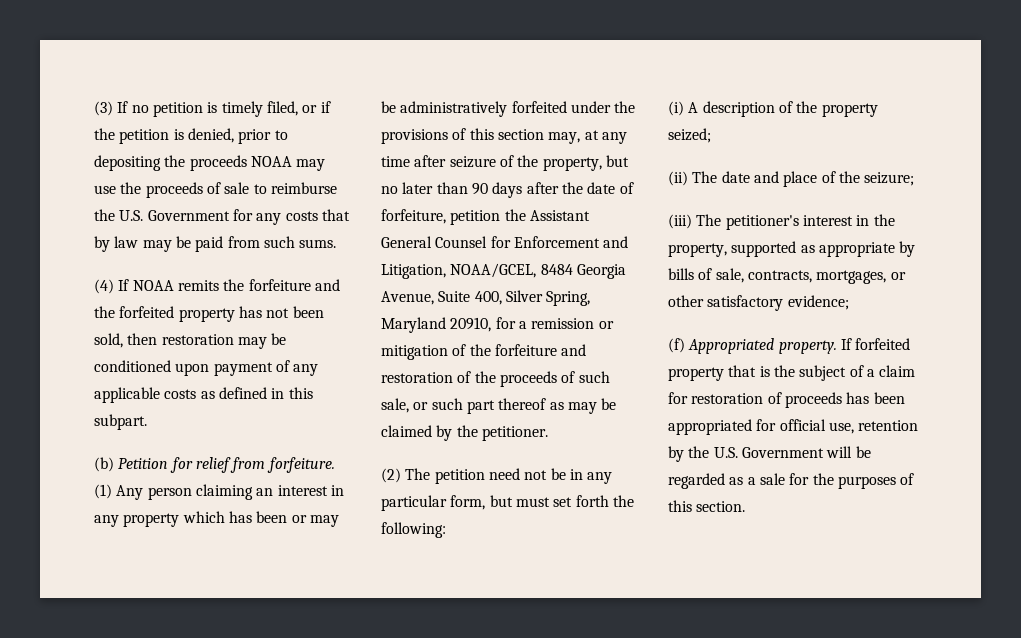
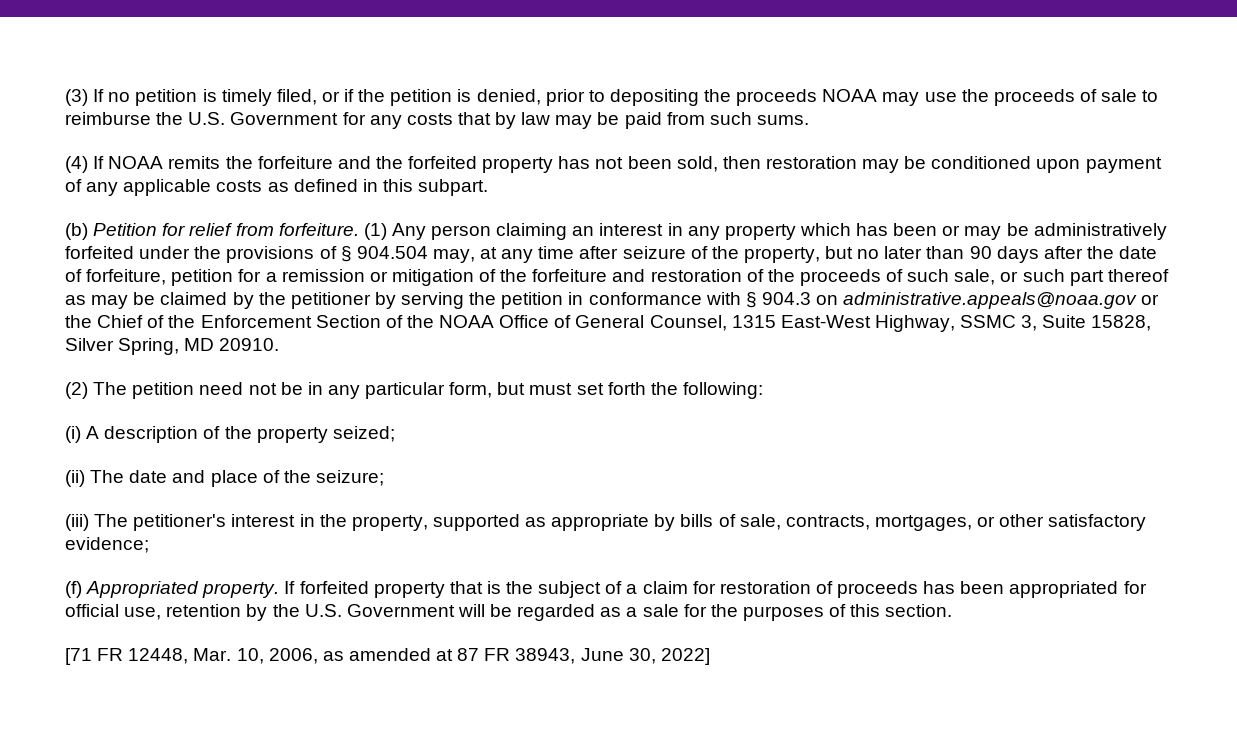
- (1) Any person claiming an interest in any property which has been or may be administratively forfeited under the provisions of this section may, at any time after seizure of the property, but no later than 90 days after the date of forfeiture, petition the Assistant General Counsel for Enforcement and Litigation, NOAA/GCEL, 8484 Georgia Avenue, Suite 400, Silver Spring, Maryland 20910, for a remission or mitigation of the forfeiture and restoration of the proceeds of such sale, or such part thereof as may be claimed by the petitioner.
+ (1) Any person claiming an interest in any property which has been or may be administratively forfeited under the provisions of § 904.504 may, at any time after seizure of the property, but no later than 90 days after the date of forfeiture, petition for a remission or mitigation of the forfeiture and restoration of the proceeds of such sale, or such part thereof as may be claimed by the petitioner by serving the petition in conformance with § 904.3 on administrative.appeals@noaa.gov or the Chief of the Enforcement Section of the NOAA Office of General Counsel, 1315 East-West Highway, SSMC 3, Suite 15828, Silver Spring, MD 20910.
+ [71 FR 12448, Mar. 10, 2006, as amended at 87 FR 38943, June 30, 2022]

